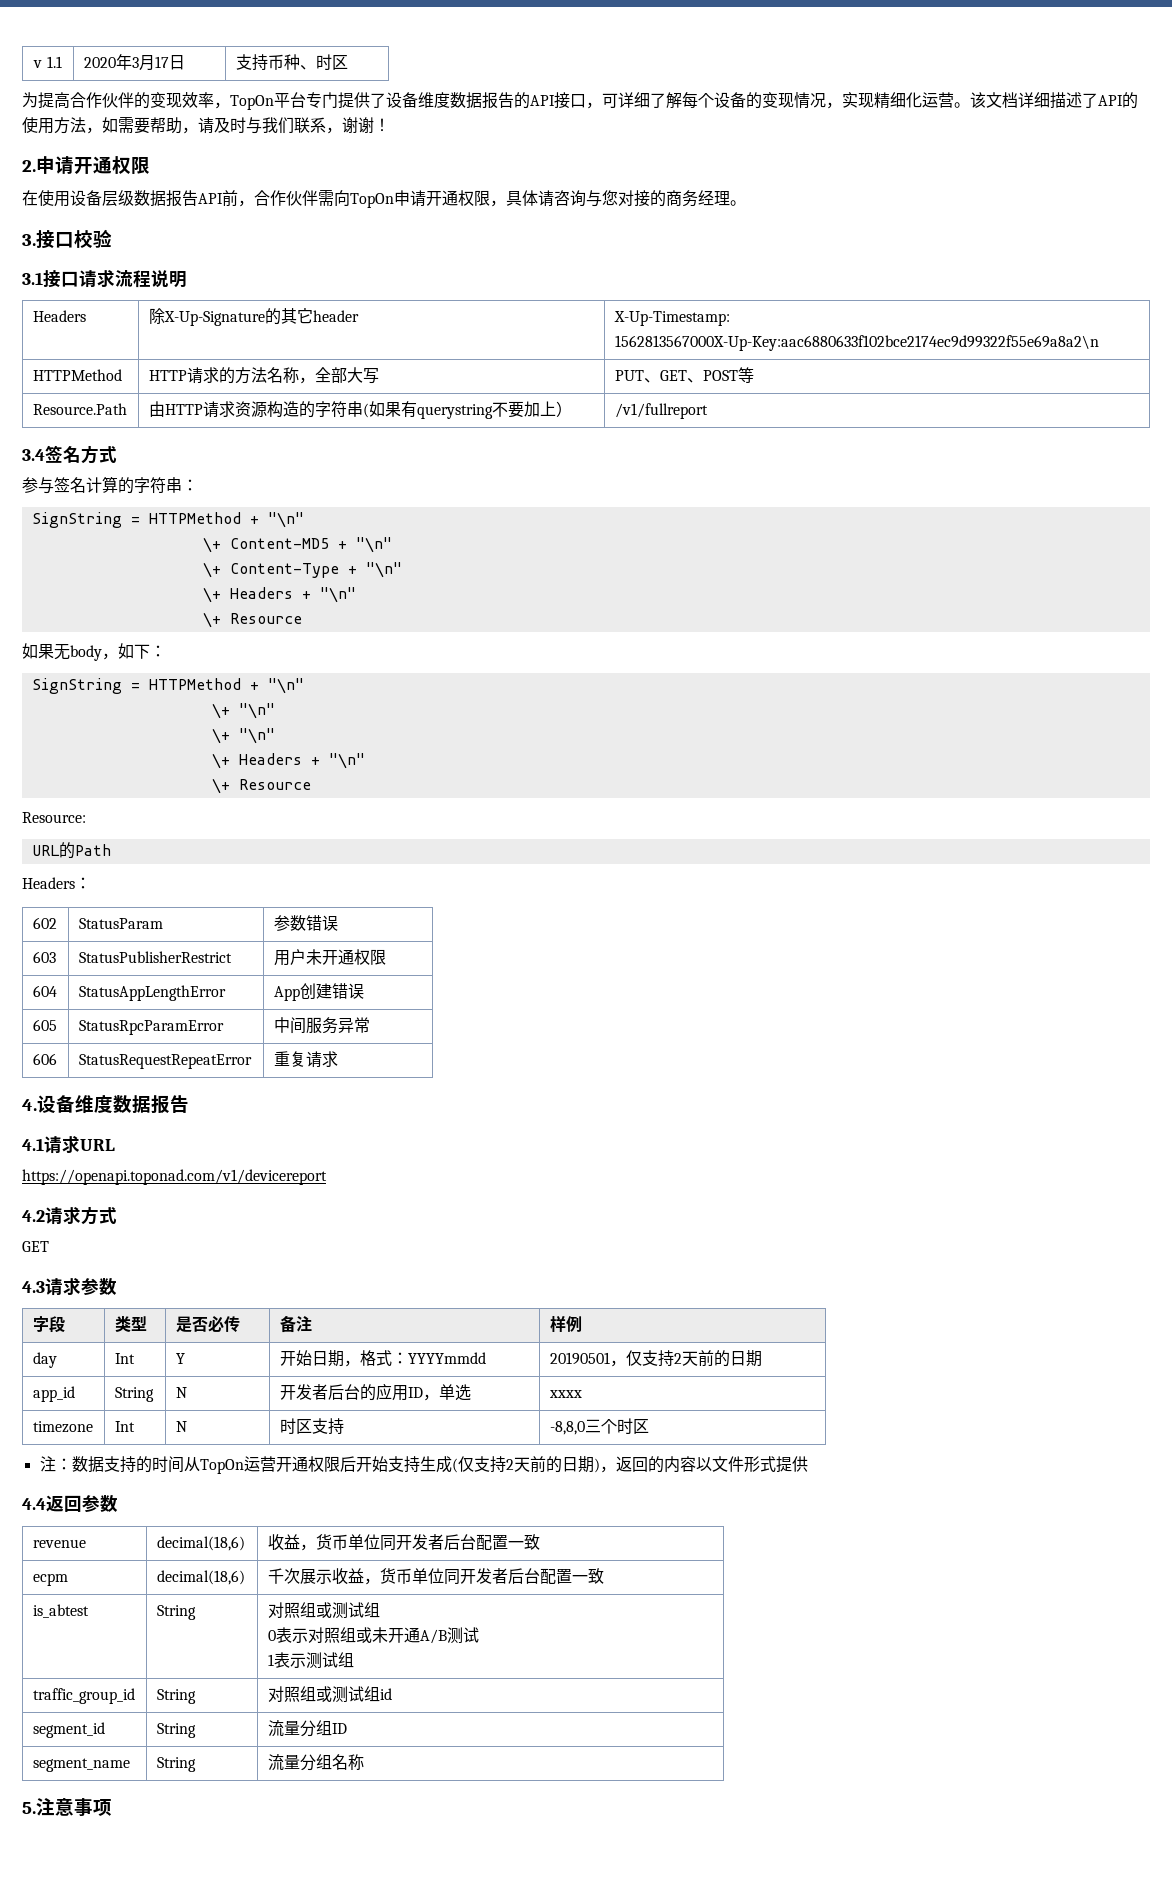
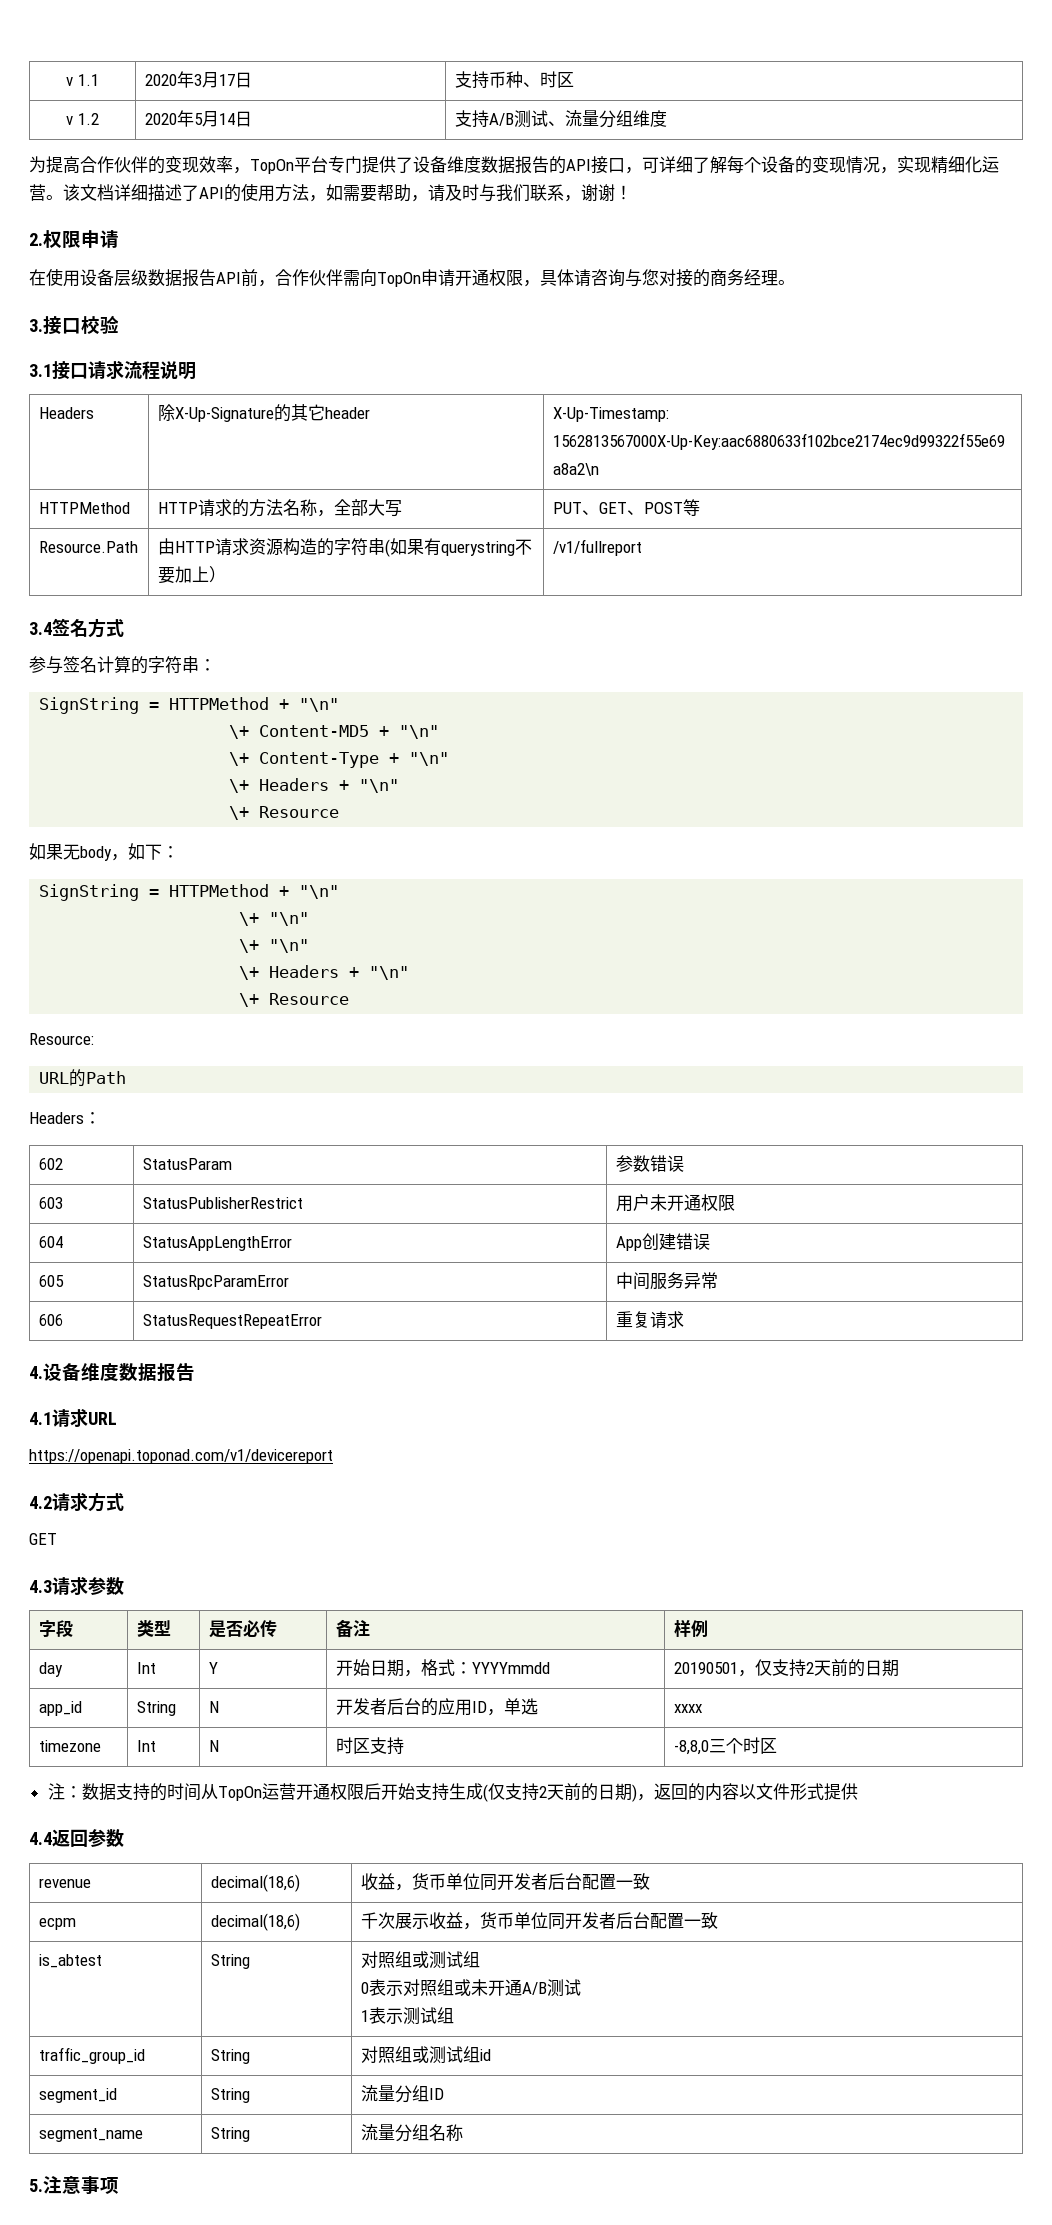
+ v 1.2 | 2020年5月14日 | 支持A/B测试、流量分组维度
- 2.申请开通权限
+ 2.权限申请

